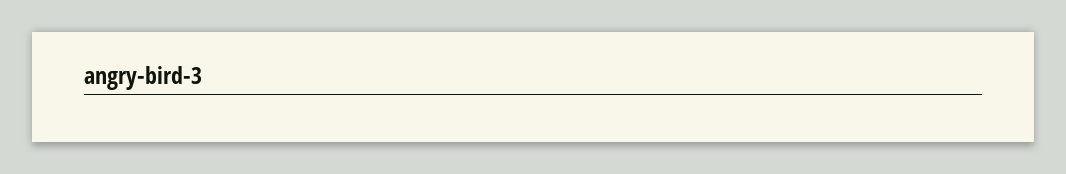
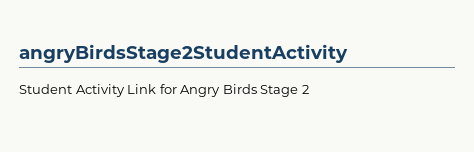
- angry-bird-3
+ angryBirdsStage2StudentActivity
+ Student Activity Link for Angry Birds Stage 2

